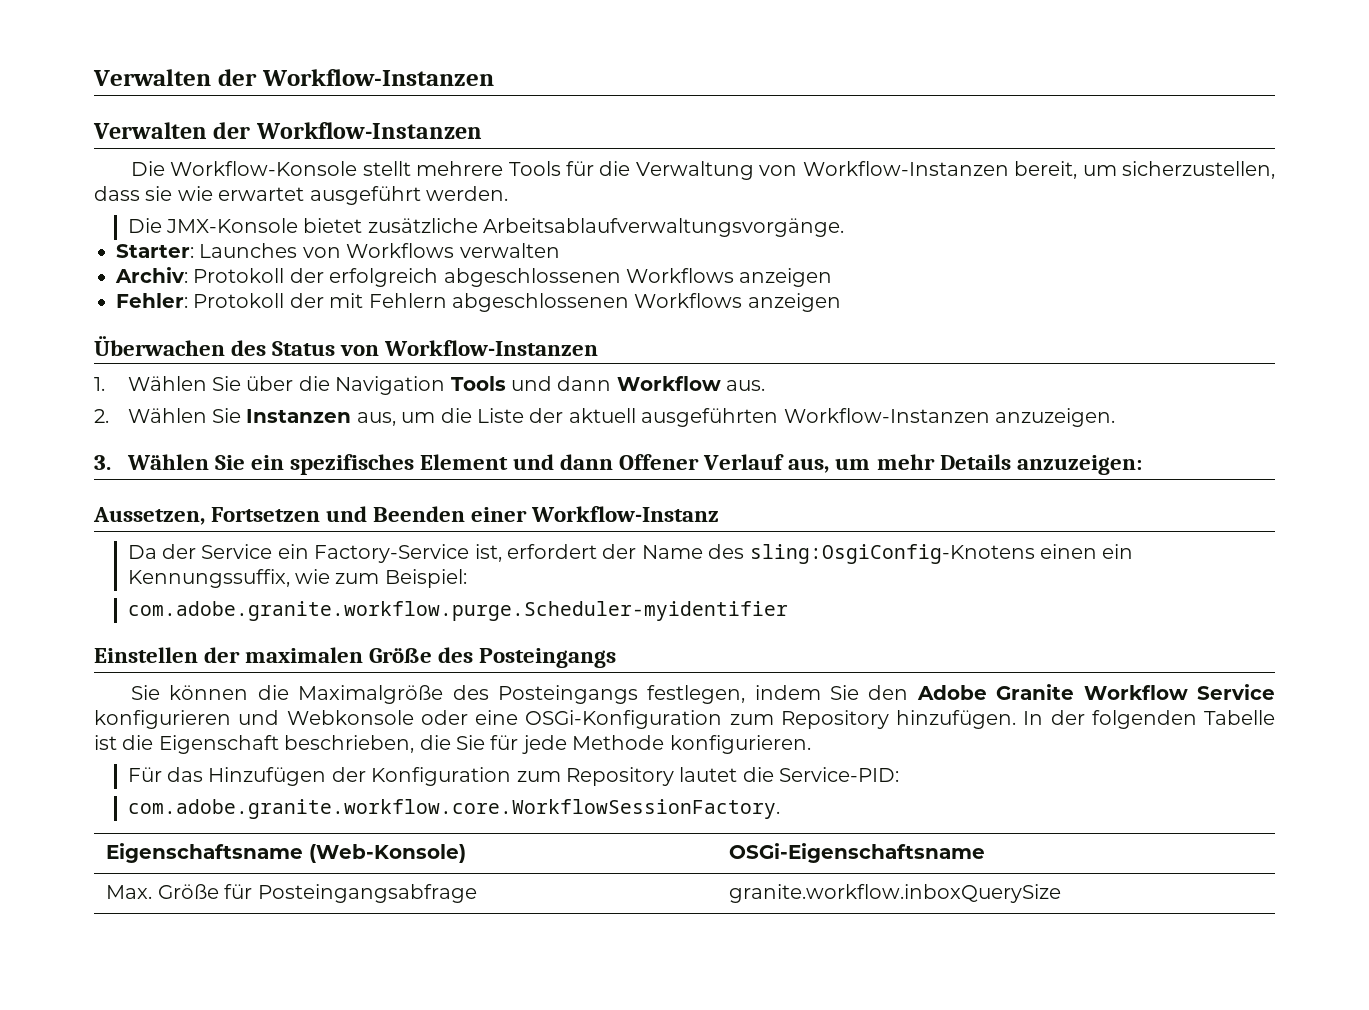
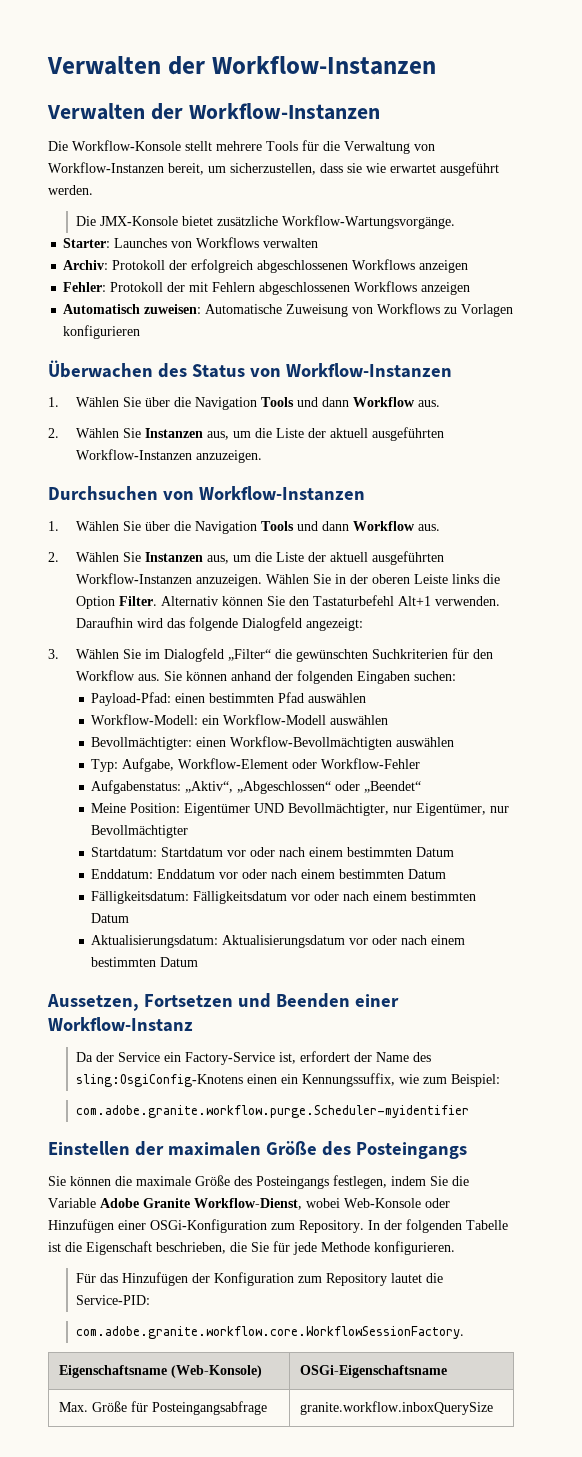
- Die JMX-Konsole bietet zusätzliche Arbeitsablaufverwaltungsvorgänge.
+ Die JMX-Konsole bietet zusätzliche Workflow-Wartungsvorgänge.
+ Automatisch zuweisen: Automatische Zuweisung von Workflows zu Vorlagen konfigurieren
- 3. Wählen Sie ein spezifisches Element und dann Offener Verlauf aus, um mehr Details anzuzeigen:
+ Durchsuchen von Workflow-Instanzen
+ 1. Wählen Sie über die Navigation Tools und dann Workflow aus.
+ 2. Wählen Sie Instanzen aus, um die Liste der aktuell ausgeführten Workflow-Instanzen anzuzeigen. Wählen Sie in der oberen Leiste links die Option Filter. Alternativ können Sie den Tastaturbefehl Alt+1 verwenden. Daraufhin wird das folgende Dialogfeld angezeigt:
+ 3. Wählen Sie im Dialogfeld „Filter“ die gewünschten Suchkriterien für den Workflow aus. Sie können anhand der folgenden Eingaben suchen:
+ Payload-Pfad: einen bestimmten Pfad auswählen
+ Workflow-Modell: ein Workflow-Modell auswählen
+ Bevollmächtigter: einen Workflow-Bevollmächtigten auswählen
+ Typ: Aufgabe, Workflow-Element oder Workflow-Fehler
+ Aufgabenstatus: „Aktiv“, „Abgeschlossen“ oder „Beendet“
+ Meine Position: Eigentümer UND Bevollmächtigter, nur Eigentümer, nur Bevollmächtigter
+ Startdatum: Startdatum vor oder nach einem bestimmten Datum
+ Enddatum: Enddatum vor oder nach einem bestimmten Datum
+ Fälligkeitsdatum: Fälligkeitsdatum vor oder nach einem bestimmten Datum
+ Aktualisierungsdatum: Aktualisierungsdatum vor oder nach einem bestimmten Datum
- Sie können die Maximalgröße des Posteingangs festlegen, indem Sie den Adobe Granite Workflow Service konfigurieren und Webkonsole oder eine OSGi-Konfiguration zum Repository hinzufügen.
+ Sie können die maximale Größe des Posteingangs festlegen, indem Sie die Variable Adobe Granite Workflow-Dienst, wobei Web-Konsole oder Hinzufügen einer OSGi-Konfiguration zum Repository.

